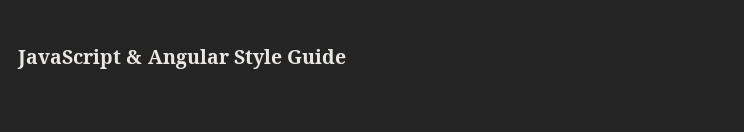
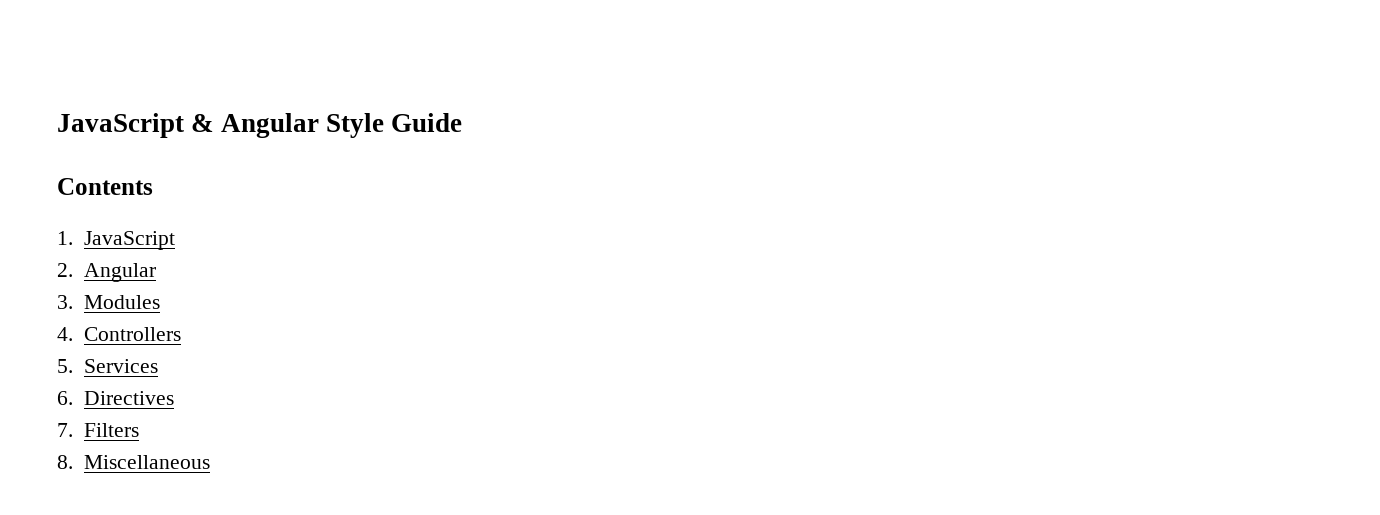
+ Contents
+ 1. JavaScript
+ 2. Angular
+ 3. Modules
+ 4. Controllers
+ 5. Services
+ 6. Directives
+ 7. Filters
+ 8. Miscellaneous

